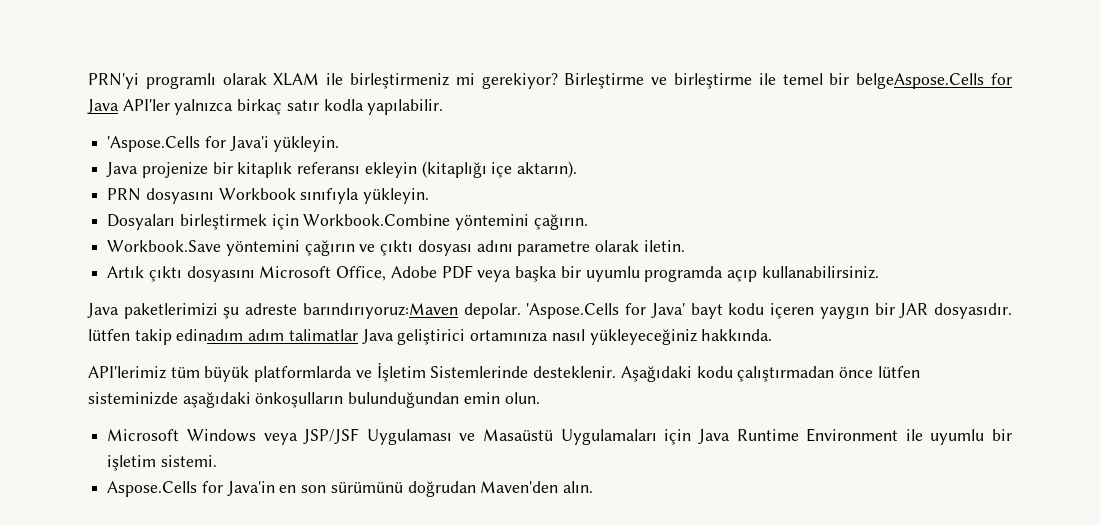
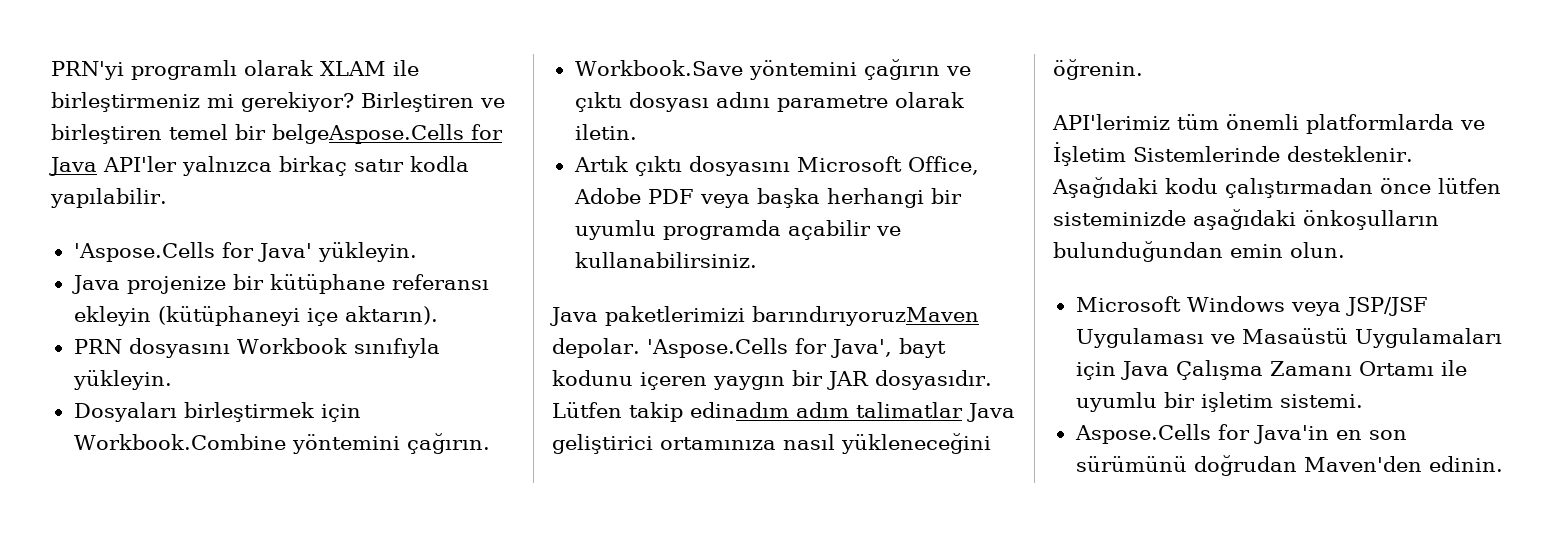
- Birleştirme ve birleştirme ile temel bir belgeAspose.Cells for Java API'ler yalnızca birkaç satır kodla yapılabilir.
+ Birleştiren ve birleştiren temel bir belgeAspose.Cells for Java API'ler yalnızca birkaç satır kodla yapılabilir.
- 'Aspose.Cells for Java'i yükleyin.
+ 'Aspose.Cells for Java' yükleyin.
- Java projenize bir kitaplık referansı ekleyin (kitaplığı içe aktarın).
+ Java projenize bir kütüphane referansı ekleyin (kütüphaneyi içe aktarın).
- Artık çıktı dosyasını Microsoft Office, Adobe PDF veya başka bir uyumlu programda açıp kullanabilirsiniz.
+ Artık çıktı dosyasını Microsoft Office, Adobe PDF veya başka herhangi bir uyumlu programda açabilir ve kullanabilirsiniz.
- Java paketlerimizi şu adreste barındırıyoruz:Maven depolar. 'Aspose.Cells for Java' bayt kodu içeren yaygın bir JAR dosyasıdır. lütfen takip edinadım adım talimatlar Java geliştirici ortamınıza nasıl yükleyeceğiniz hakkında.
+ Java paketlerimizi barındırıyoruzMaven depolar. 'Aspose.Cells for Java', bayt kodunu içeren yaygın bir JAR dosyasıdır. Lütfen takip edinadım adım talimatlar Java geliştirici ortamınıza nasıl yükleneceğini öğrenin.
- API'lerimiz tüm büyük platformlarda ve İşletim Sistemlerinde desteklenir.
+ API'lerimiz tüm önemli platformlarda ve İşletim Sistemlerinde desteklenir.
- Microsoft Windows veya JSP/JSF Uygulaması ve Masaüstü Uygulamaları için Java Runtime Environment ile uyumlu bir işletim sistemi.
+ Microsoft Windows veya JSP/JSF Uygulaması ve Masaüstü Uygulamaları için Java Çalışma Zamanı Ortamı ile uyumlu bir işletim sistemi.
- Aspose.Cells for Java'in en son sürümünü doğrudan Maven'den alın.
+ Aspose.Cells for Java'in en son sürümünü doğrudan Maven'den edinin.

